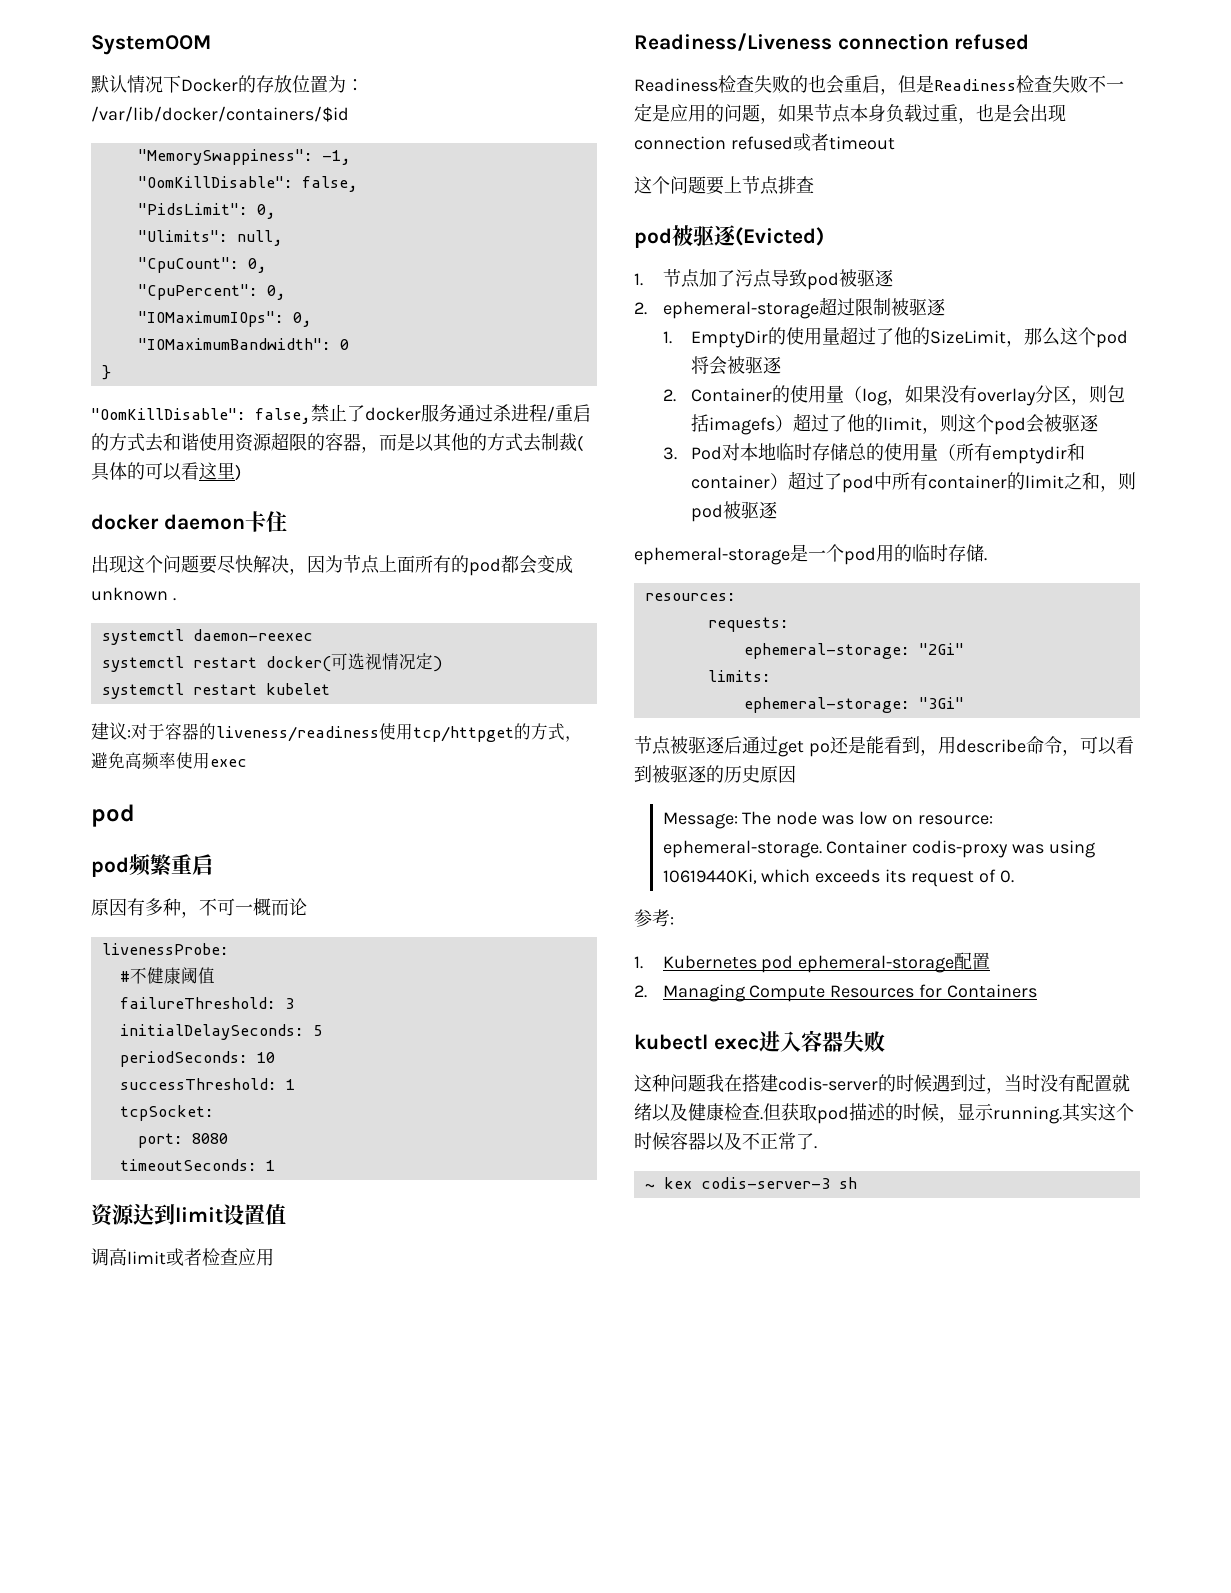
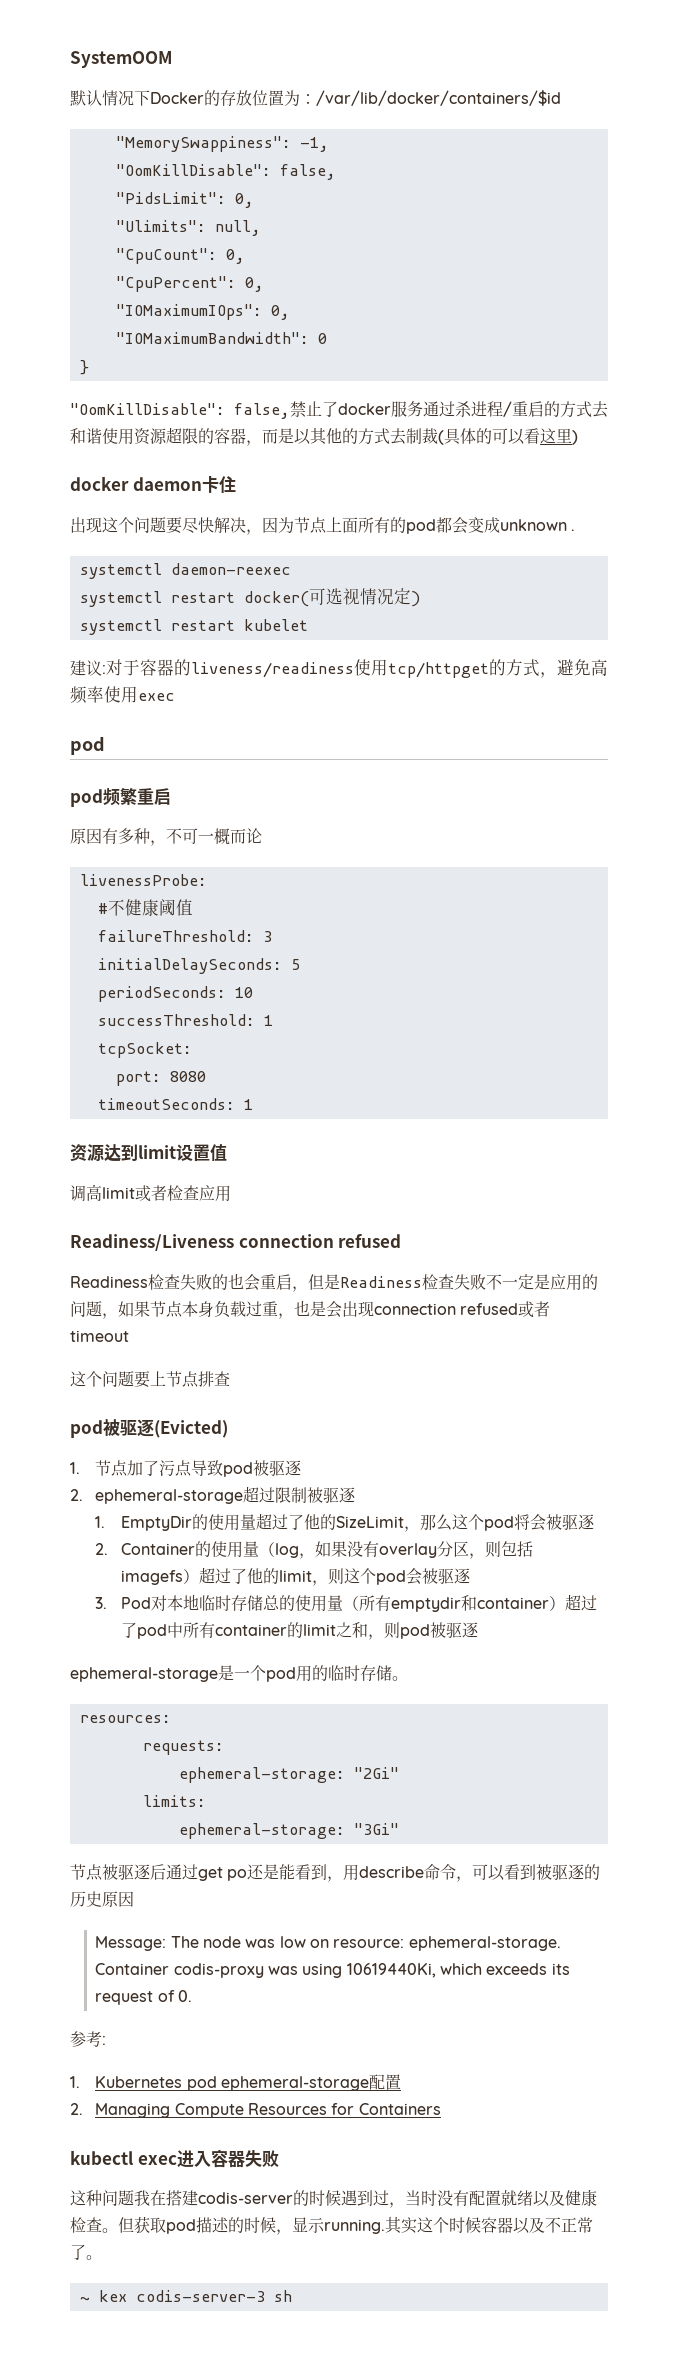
- ephemeral-storage是一个pod用的临时存储.
+ ephemeral-storage是一个pod用的临时存储。
- 这种问题我在搭建codis-server的时候遇到过，当时没有配置就绪以及健康检查.
+ 这种问题我在搭建codis-server的时候遇到过，当时没有配置就绪以及健康检查。
- 其实这个时候容器以及不正常了.
+ 其实这个时候容器以及不正常了。

